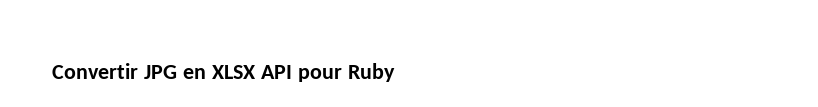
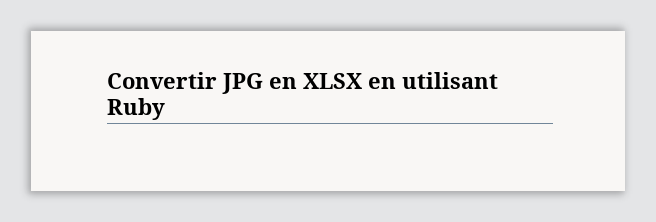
- Convertir JPG en XLSX API pour Ruby
+ Convertir JPG en XLSX en utilisant Ruby

